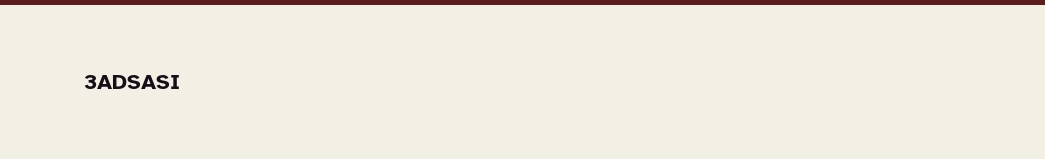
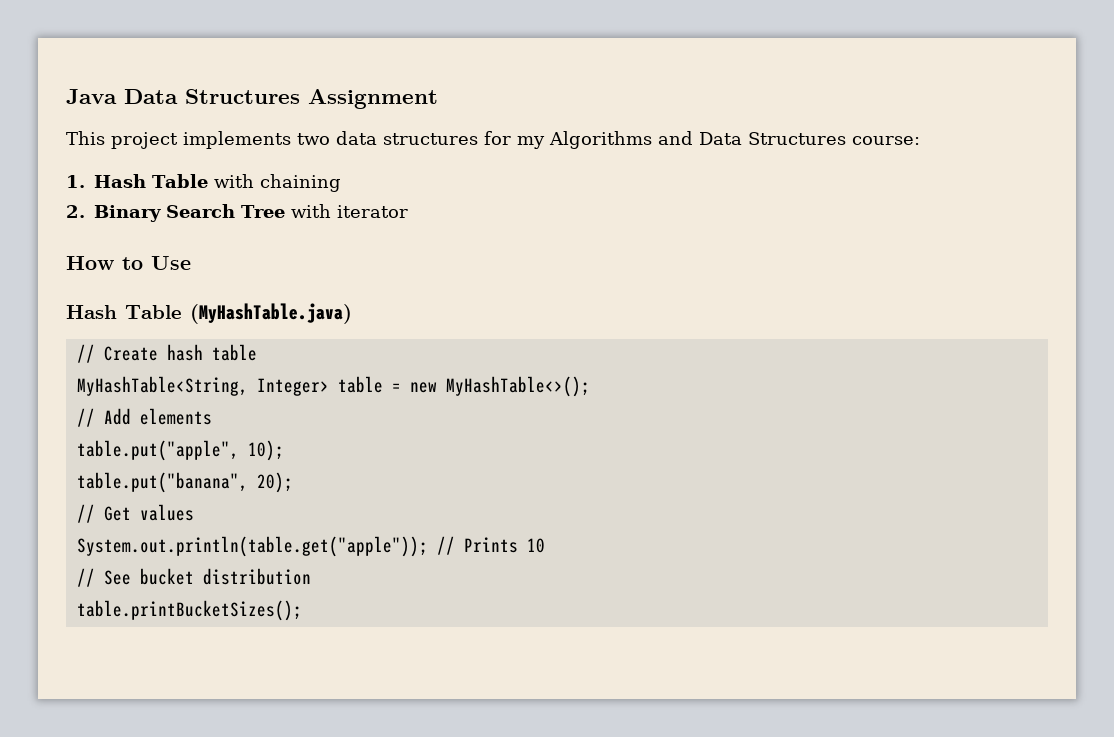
- 3ADSASI
+ Java Data Structures Assignment
+ This project implements two data structures for my Algorithms and Data Structures course:
+ 1. Hash Table with chaining
+ 2. Binary Search Tree with iterator
+ How to Use
+ Hash Table (MyHashTable.java)
+ // Create hash table
+ MyHashTable<String, Integer> table = new MyHashTable<>();
+ // Add elements
+ table.put("apple", 10);
+ table.put("banana", 20);
+ // Get values
+ System.out.println(table.get("apple")); // Prints 10
+ // See bucket distribution
+ table.printBucketSizes();

